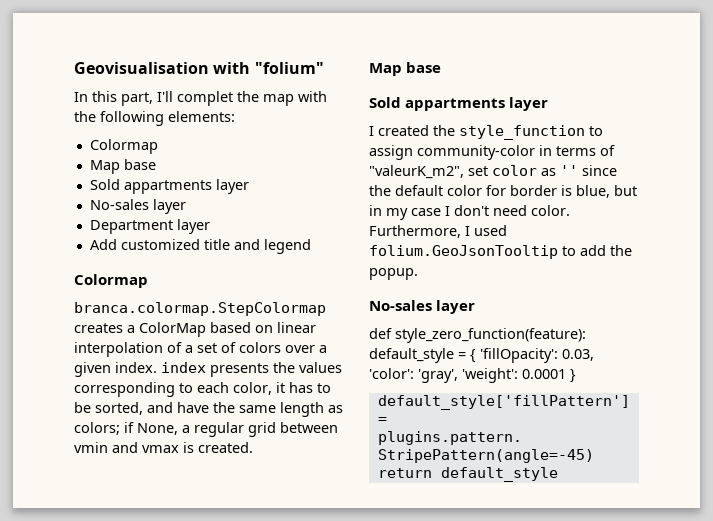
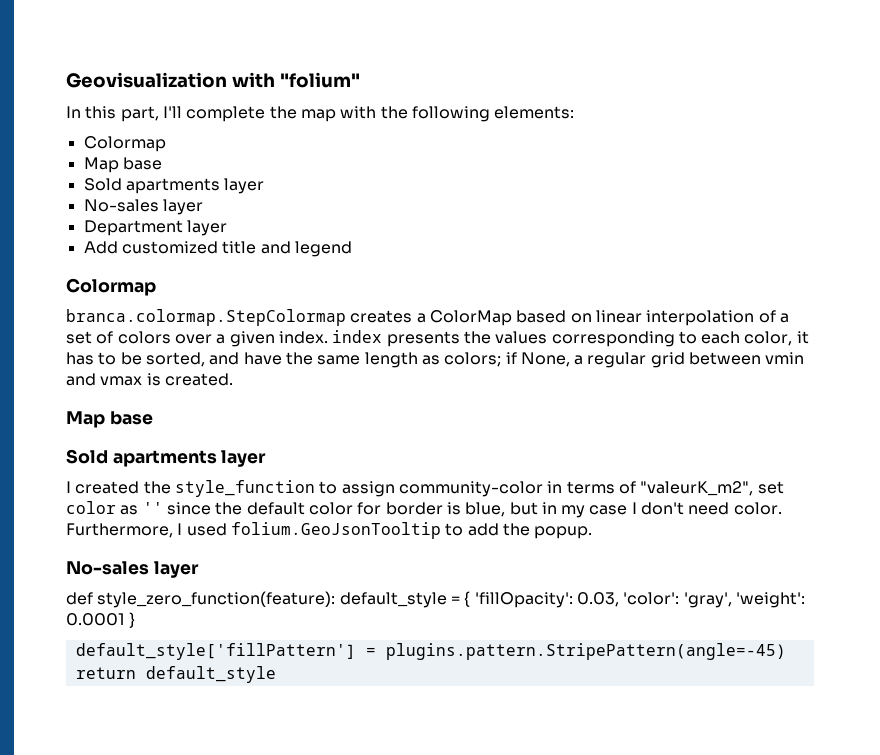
- Geovisualisation with "folium"
+ Geovisualization with "folium"
- In this part, I'll complet the map with the following elements:
+ In this part, I'll complete the map with the following elements:
  Colormap
  Map base
- Sold appartments layer
+ Sold apartments layer
  branca.colormap.StepColormap creates a ColorMap based on linear interpolation of a set of colors over a given index. index presents the values corresponding to each color, it has to be sorted, and have the same length as colors; if None, a regular grid between vmin and vmax is created.
  Map base
- Sold appartments layer
+ Sold apartments layer

